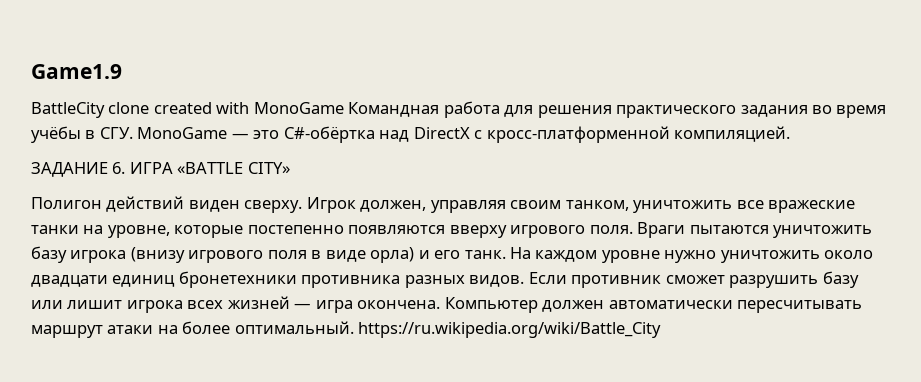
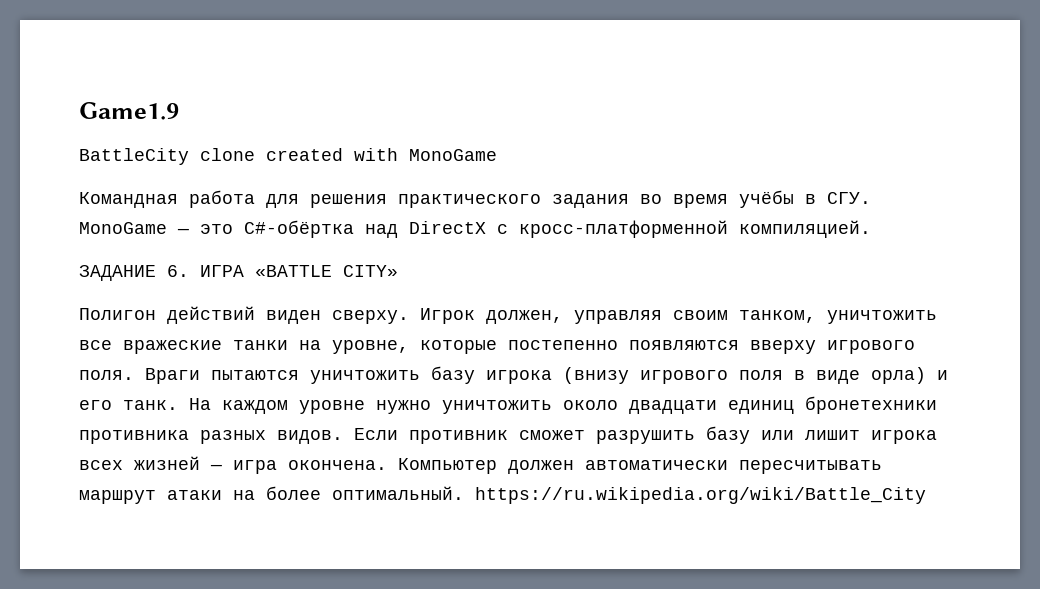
- BattleCity clone created with MonoGame Командная работа для решения практического задания во время учёбы в СГУ. MonoGame — это C#-обёртка над DirectX с кросс-платформенной компиляцией.
+ BattleCity clone created with MonoGame
+ Командная работа для решения практического задания во время учёбы в СГУ. MonoGame — это C#-обёртка над DirectX с кросс-платформенной компиляцией.

